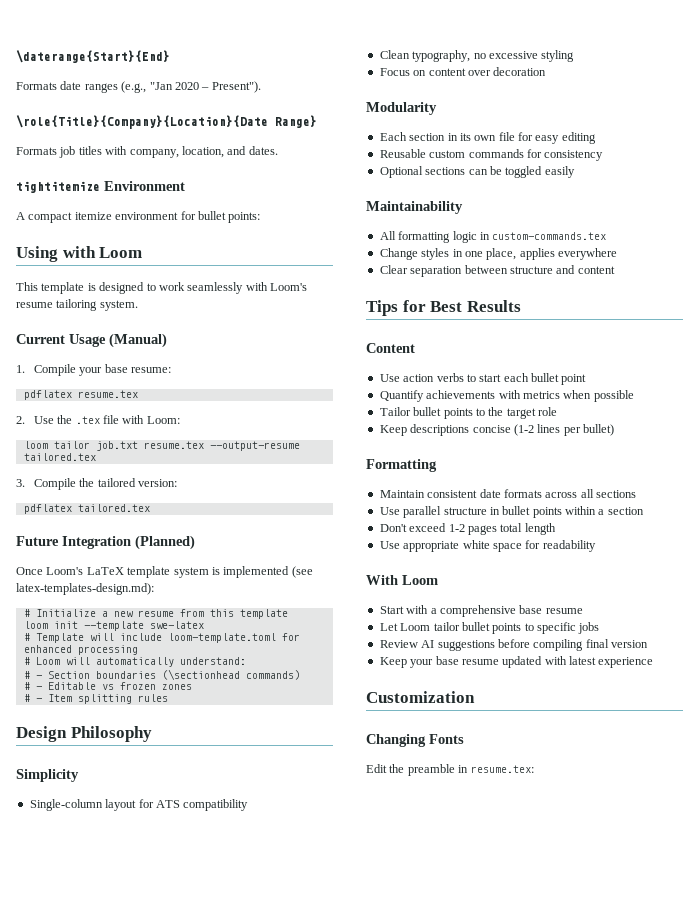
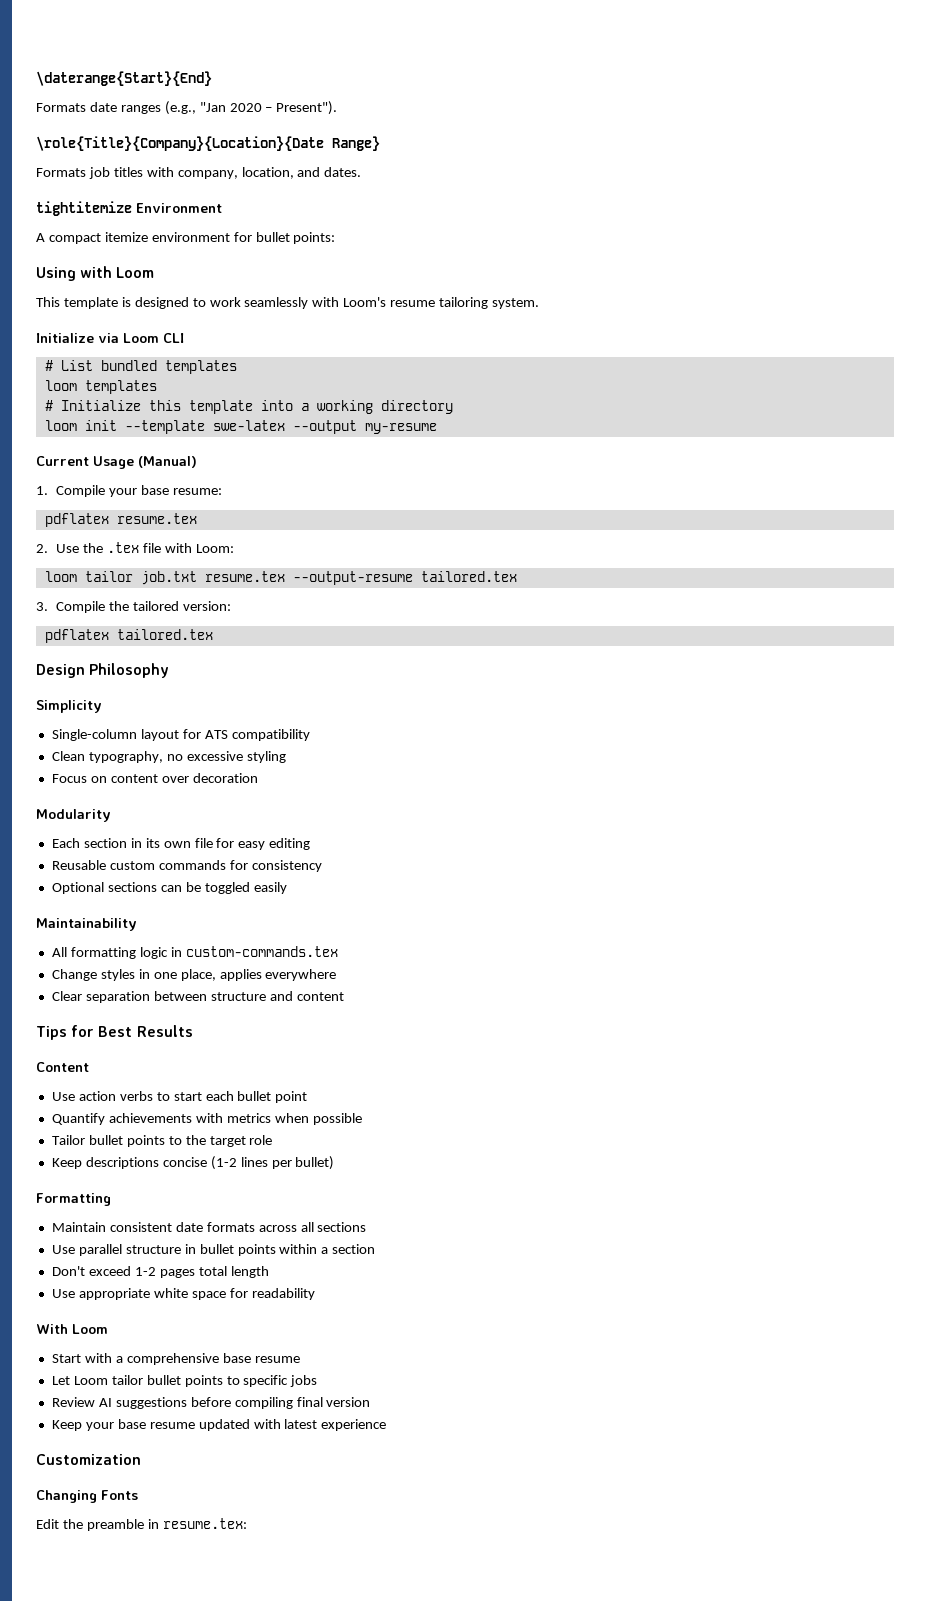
+ Initialize via Loom CLI
+ # List bundled templates
+ loom templates
+ # Initialize this template into a working directory
+ loom init --template swe-latex --output my-resume
- Future Integration (Planned)
- Once Loom's LaTeX template system is implemented (see latex-templates-design.md):
- # Initialize a new resume from this template
- loom init --template swe-latex
- # Template will include loom-template.toml for enhanced processing
- # Loom will automatically understand:
- # - Section boundaries (\sectionhead commands)
- # - Editable vs frozen zones
- # - Item splitting rules

